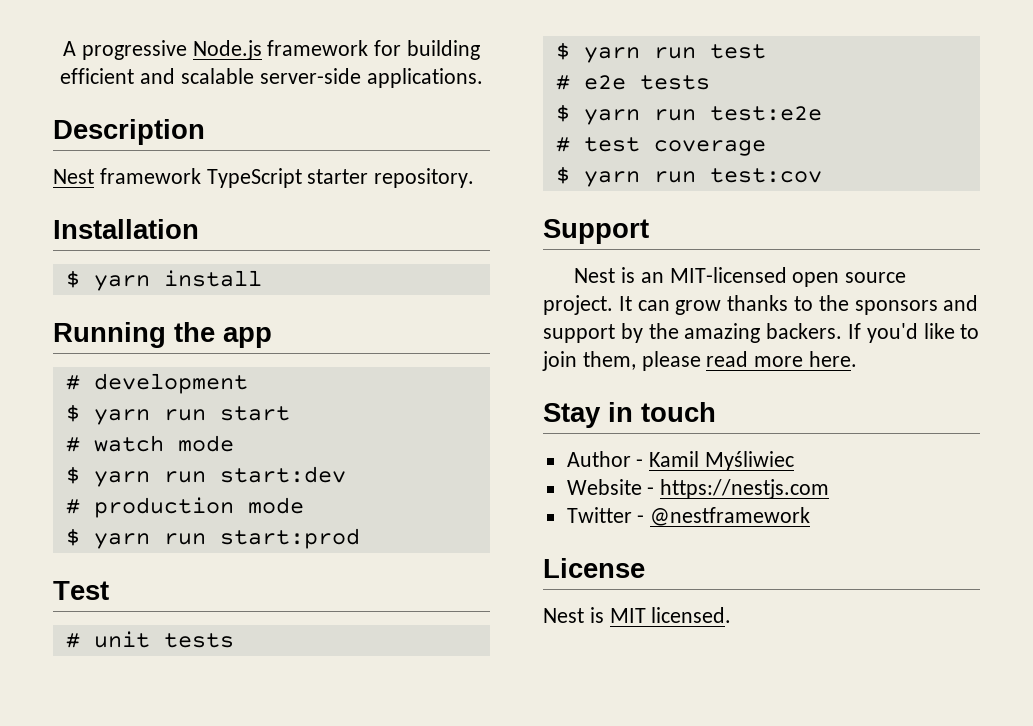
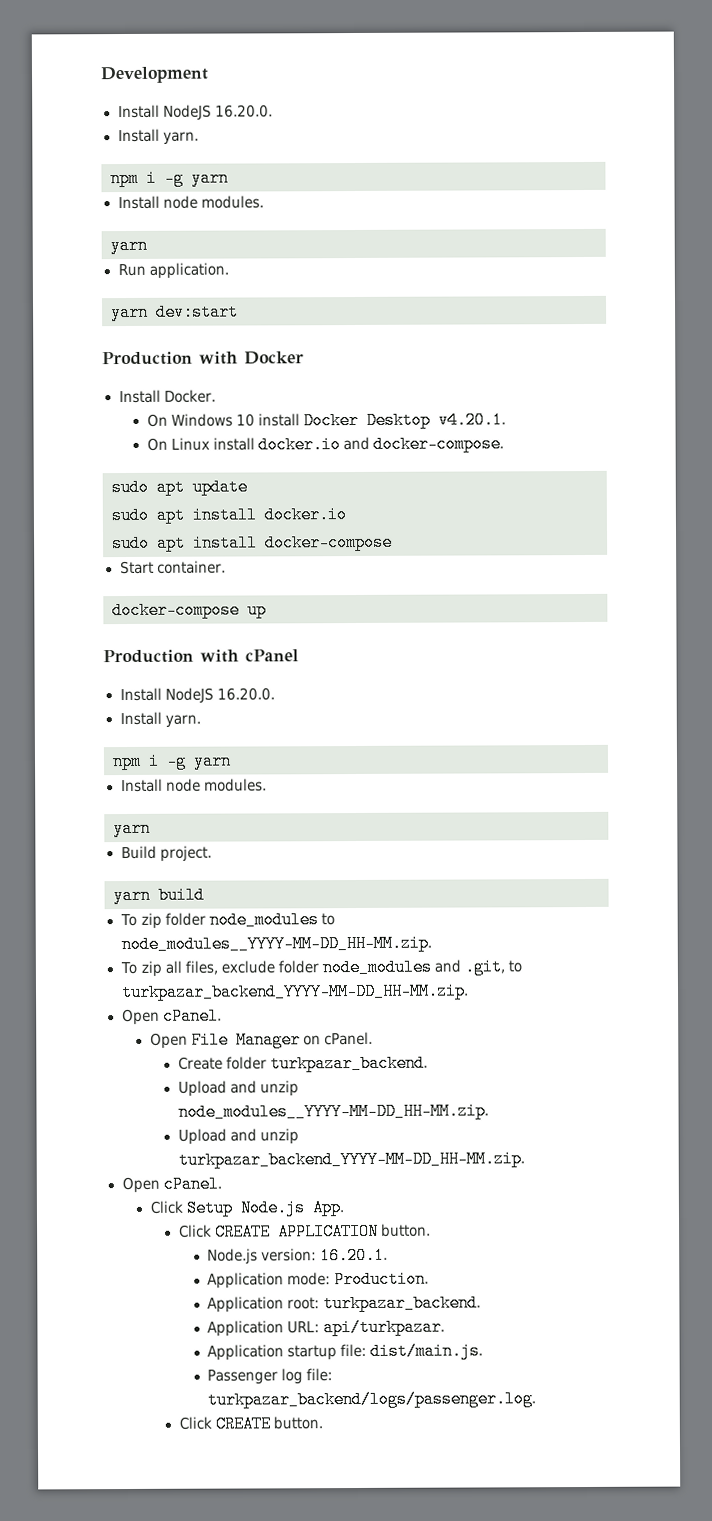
- A progressive Node.js framework for building efficient and scalable server-side applications.
- Description
- Nest framework TypeScript starter repository.
- Installation
- $ yarn install
- Running the app
- # development
- $ yarn run start
- # watch mode
- $ yarn run start:dev
- # production mode
- $ yarn run start:prod
- Test
- # unit tests
- $ yarn run test
- # e2e tests
- $ yarn run test:e2e
- # test coverage
- $ yarn run test:cov
- Support
- Nest is an MIT-licensed open source project. It can grow thanks to the sponsors and support by the amazing backers. If you'd like to join them, please read more here.
- Stay in touch
- Author - Kamil Myśliwiec
- Website - https://nestjs.com
- Twitter - @nestframework
- License
- Nest is MIT licensed.
+ Development
+ Install NodeJS 16.20.0.
+ Install yarn.
+ npm i -g yarn
+ Install node modules.
+ yarn
+ Run application.
+ yarn dev:start
+ Production with Docker
+ Install Docker.
+ On Windows 10 install Docker Desktop v4.20.1.
+ On Linux install docker.io and docker-compose.
+ sudo apt update
+ sudo apt install docker.io
+ sudo apt install docker-compose
+ Start container.
+ docker-compose up
+ Production with cPanel
+ Install NodeJS 16.20.0.
+ Install yarn.
+ npm i -g yarn
+ Install node modules.
+ yarn
+ Build project.
+ yarn build
+ To zip folder node_modules to node_modules__YYYY-MM-DD_HH-MM.zip.
+ To zip all files, exclude folder node_modules and .git, to turkpazar_backend_YYYY-MM-DD_HH-MM.zip.
+ Open cPanel.
+ Open File Manager on cPanel.
+ Create folder turkpazar_backend.
+ Upload and unzip node_modules__YYYY-MM-DD_HH-MM.zip.
+ Upload and unzip turkpazar_backend_YYYY-MM-DD_HH-MM.zip.
+ Open cPanel.
+ Click Setup Node.js App.
+ Click CREATE APPLICATION button.
+ Node.js version: 16.20.1.
+ Application mode: Production.
+ Application root: turkpazar_backend.
+ Application URL: api/turkpazar.
+ Application startup file: dist/main.js.
+ Passenger log file: turkpazar_backend/logs/passenger.log.
+ Click CREATE button.

